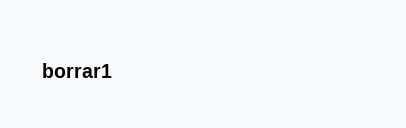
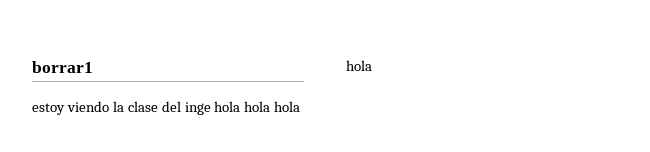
+ estoy viendo la clase del inge hola hola hola hola

